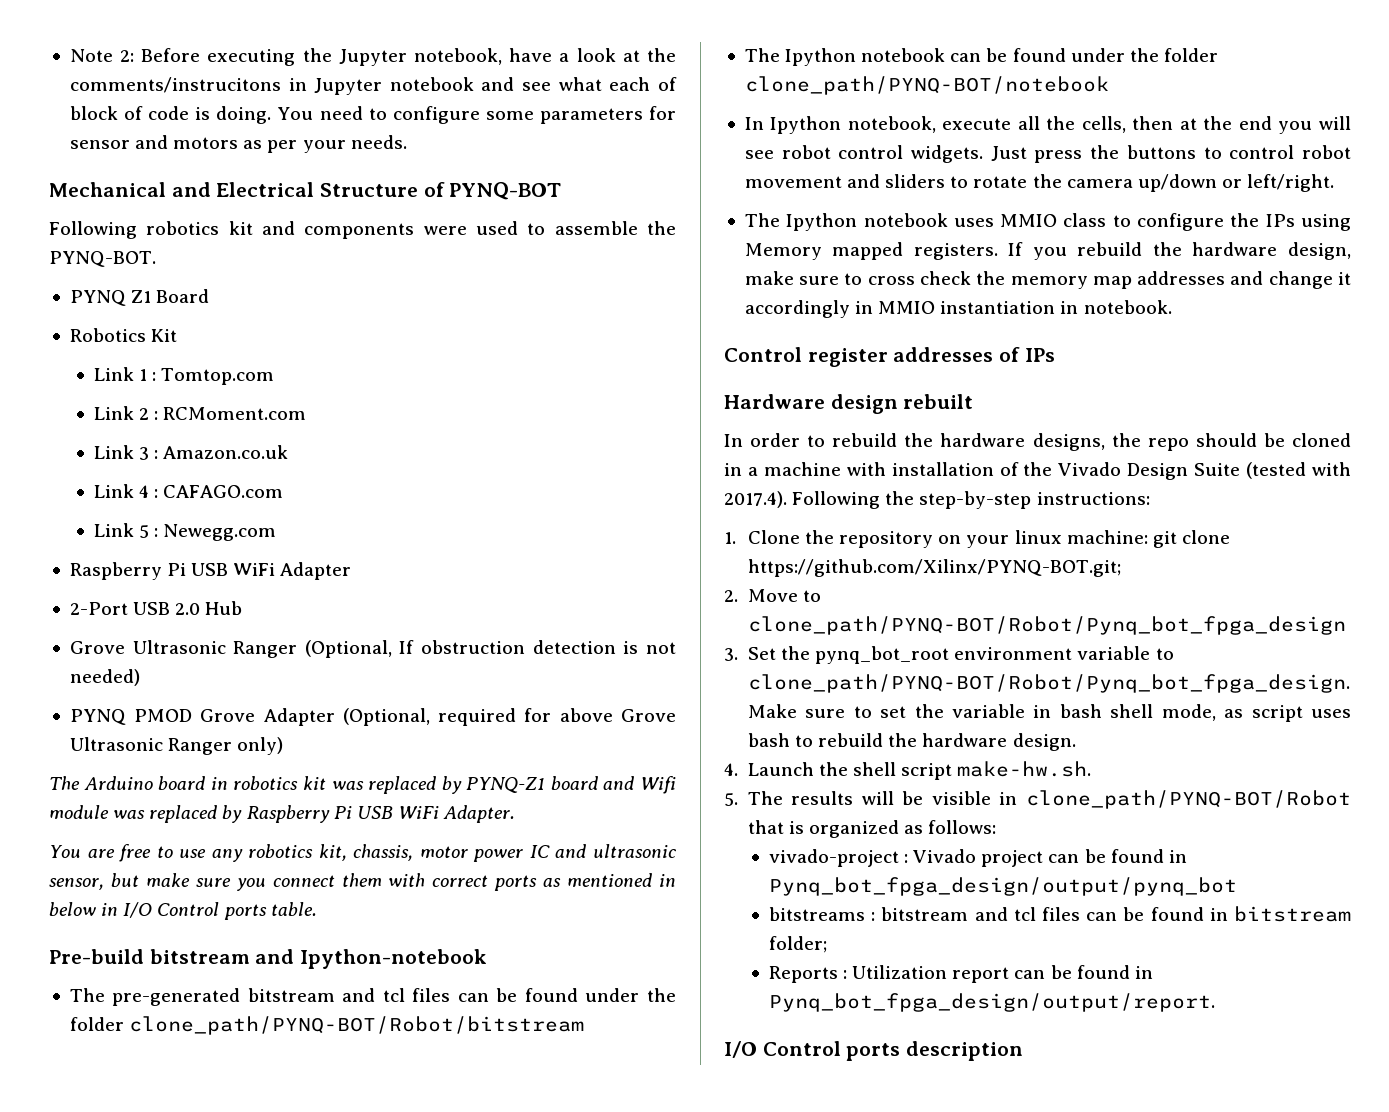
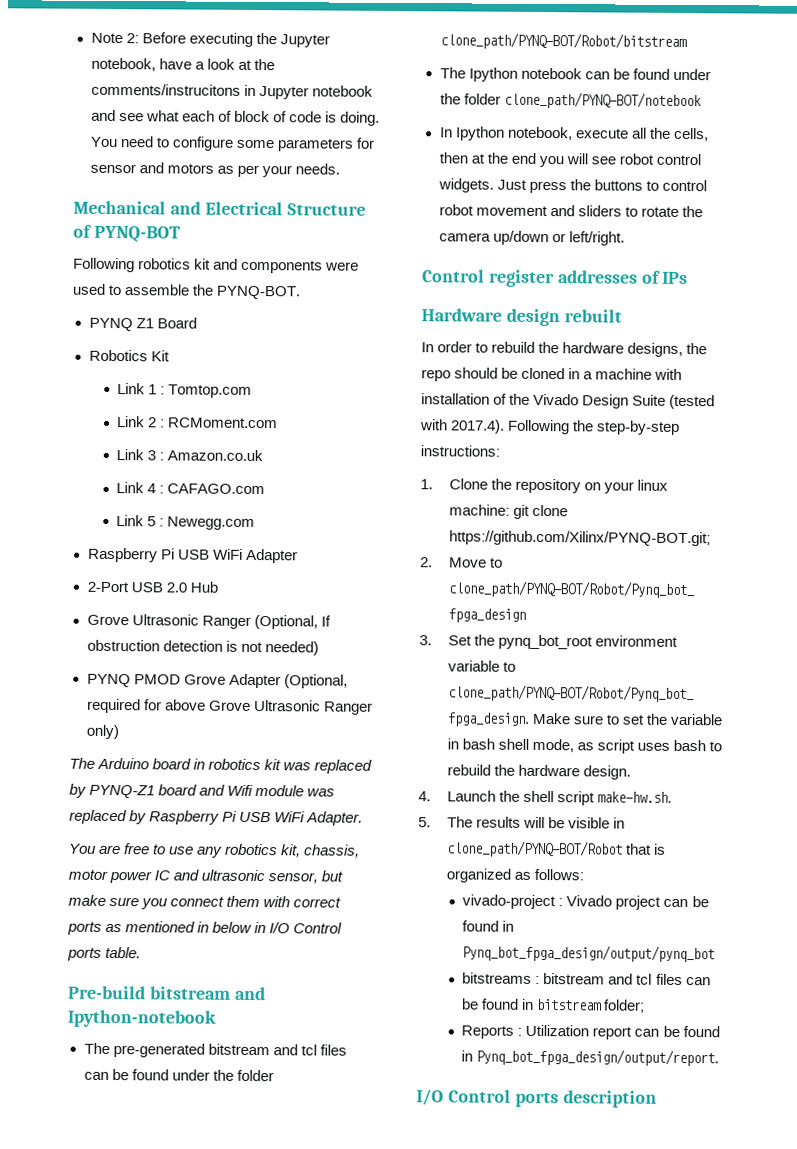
- The Ipython notebook uses MMIO class to configure the IPs using Memory mapped registers. If you rebuild the hardware design, make sure to cross check the memory map addresses and change it accordingly in MMIO instantiation in notebook.

